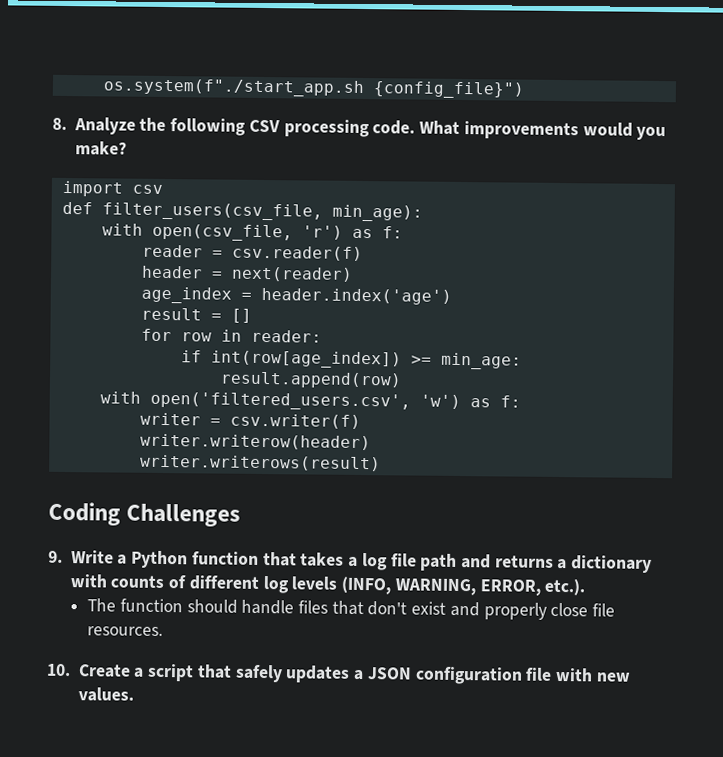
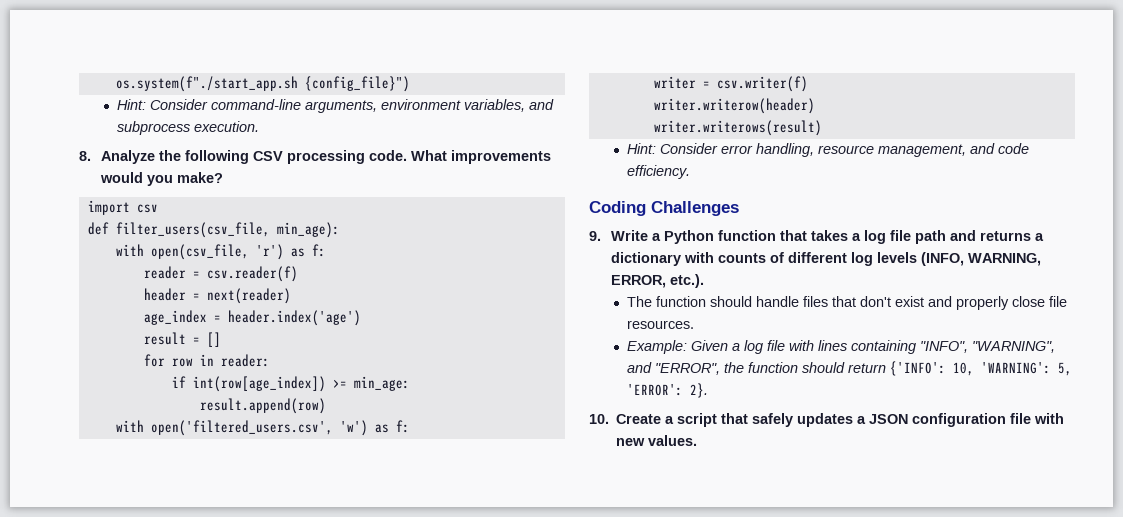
+ Hint: Consider command-line arguments, environment variables, and subprocess execution.
+ Hint: Consider error handling, resource management, and code efficiency.
+ Example: Given a log file with lines containing "INFO", "WARNING", and "ERROR", the function should return {'INFO': 10, 'WARNING': 5, 'ERROR': 2}.

